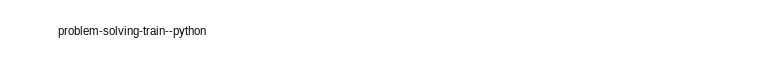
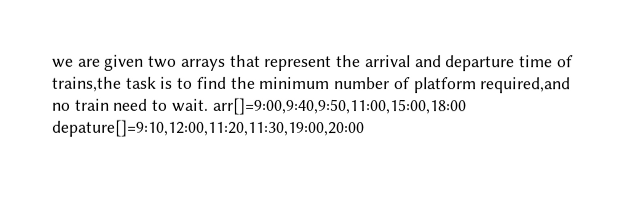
- problem-solving-train--python
+ we are given two arrays that represent the arrival and departure time of trains,the task is to find the minimum number of platform required,and no train need to wait. arr[]=9:00,9:40,9:50,11:00,15:00,18:00 depature[]=9:10,12:00,11:20,11:30,19:00,20:00

